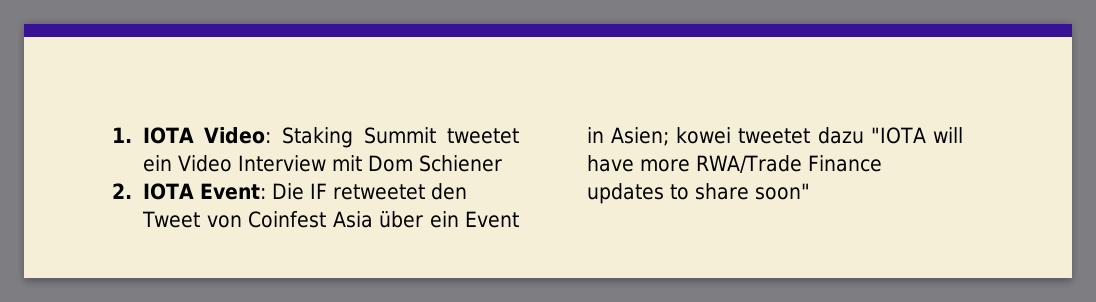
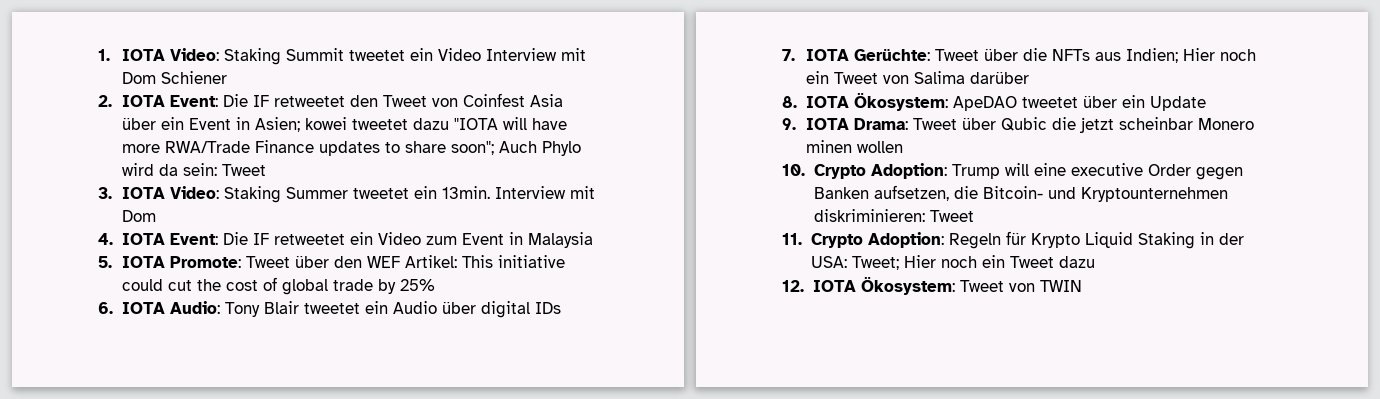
- 2. IOTA Event: Die IF retweetet den Tweet von Coinfest Asia über ein Event in Asien; kowei tweetet dazu "IOTA will have more RWA/Trade Finance updates to share soon"
+ 2. IOTA Event: Die IF retweetet den Tweet von Coinfest Asia über ein Event in Asien; kowei tweetet dazu "IOTA will have more RWA/Trade Finance updates to share soon"; Auch Phylo wird da sein: Tweet
+ 3. IOTA Video: Staking Summer tweetet ein 13min. Interview mit Dom
+ 4. IOTA Event: Die IF retweetet ein Video zum Event in Malaysia
+ 5. IOTA Promote: Tweet über den WEF Artikel: This initiative could cut the cost of global trade by 25%
+ 6. IOTA Audio: Tony Blair tweetet ein Audio über digital IDs
+ 7. IOTA Gerüchte: Tweet über die NFTs aus Indien; Hier noch ein Tweet von Salima darüber
+ 8. IOTA Ökosystem: ApeDAO tweetet über ein Update
+ 9. IOTA Drama: Tweet über Qubic die jetzt scheinbar Monero minen wollen
+ 10. Crypto Adoption: Trump will eine executive Order gegen Banken aufsetzen, die Bitcoin- und Kryptounternehmen diskriminieren: Tweet
+ 11. Crypto Adoption: Regeln für Krypto Liquid Staking in der USA: Tweet; Hier noch ein Tweet dazu
+ 12. IOTA Ökosystem: Tweet von TWIN

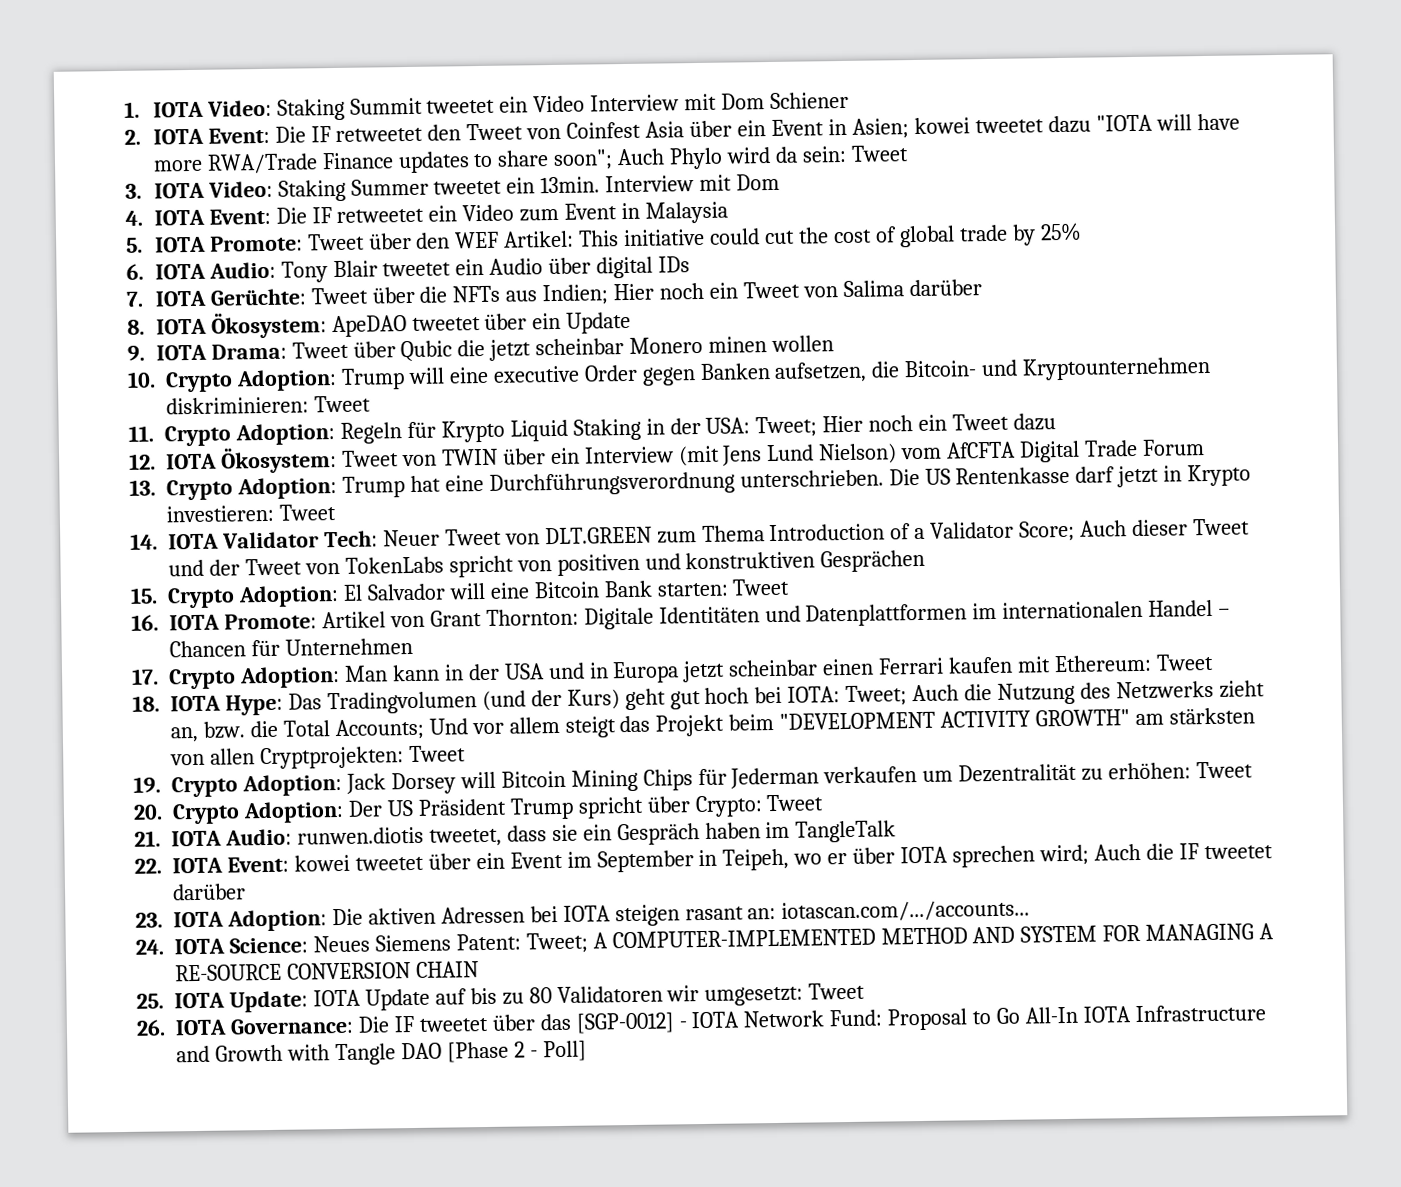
- 12. IOTA Ökosystem: Tweet von TWIN
+ 12. IOTA Ökosystem: Tweet von TWIN über ein Interview (mit Jens Lund Nielson) vom AfCFTA Digital Trade Forum
+ 13. Crypto Adoption: Trump hat eine Durchführungsverordnung unterschrieben. Die US Rentenkasse darf jetzt in Krypto investieren: Tweet
+ 14. IOTA Validator Tech: Neuer Tweet von DLT.GREEN zum Thema Introduction of a Validator Score; Auch dieser Tweet und der Tweet von TokenLabs spricht von positiven und konstruktiven Gesprächen
+ 15. Crypto Adoption: El Salvador will eine Bitcoin Bank starten: Tweet
+ 16. IOTA Promote: Artikel von Grant Thornton: Digitale Identitäten und Datenplattformen im internationalen Handel – Chancen für Unternehmen
+ 17. Crypto Adoption: Man kann in der USA und in Europa jetzt scheinbar einen Ferrari kaufen mit Ethereum: Tweet
+ 18. IOTA Hype: Das Tradingvolumen (und der Kurs) geht gut hoch bei IOTA: Tweet; Auch die Nutzung des Netzwerks zieht an, bzw. die Total Accounts; Und vor allem steigt das Projekt beim "DEVELOPMENT ACTIVITY GROWTH" am stärksten von allen Cryptprojekten: Tweet
+ 19. Crypto Adoption: Jack Dorsey will Bitcoin Mining Chips für Jederman verkaufen um Dezentralität zu erhöhen: Tweet
+ 20. Crypto Adoption: Der US Präsident Trump spricht über Crypto: Tweet
+ 21. IOTA Audio: runwen.diotis tweetet, dass sie ein Gespräch haben im TangleTalk
+ 22. IOTA Event: kowei tweetet über ein Event im September in Teipeh, wo er über IOTA sprechen wird; Auch die IF tweetet darüber
+ 23. IOTA Adoption: Die aktiven Adressen bei IOTA steigen rasant an: iotascan.com/.../accounts...
+ 24. IOTA Science: Neues Siemens Patent: Tweet; A COMPUTER-IMPLEMENTED METHOD AND SYSTEM FOR MANAGING A RE-SOURCE CONVERSION CHAIN
+ 25. IOTA Update: IOTA Update auf bis zu 80 Validatoren wir umgesetzt: Tweet
+ 26. IOTA Governance: Die IF tweetet über das [SGP-0012] - IOTA Network Fund: Proposal to Go All-In IOTA Infrastructure and Growth with Tangle DAO [Phase 2 - Poll]

